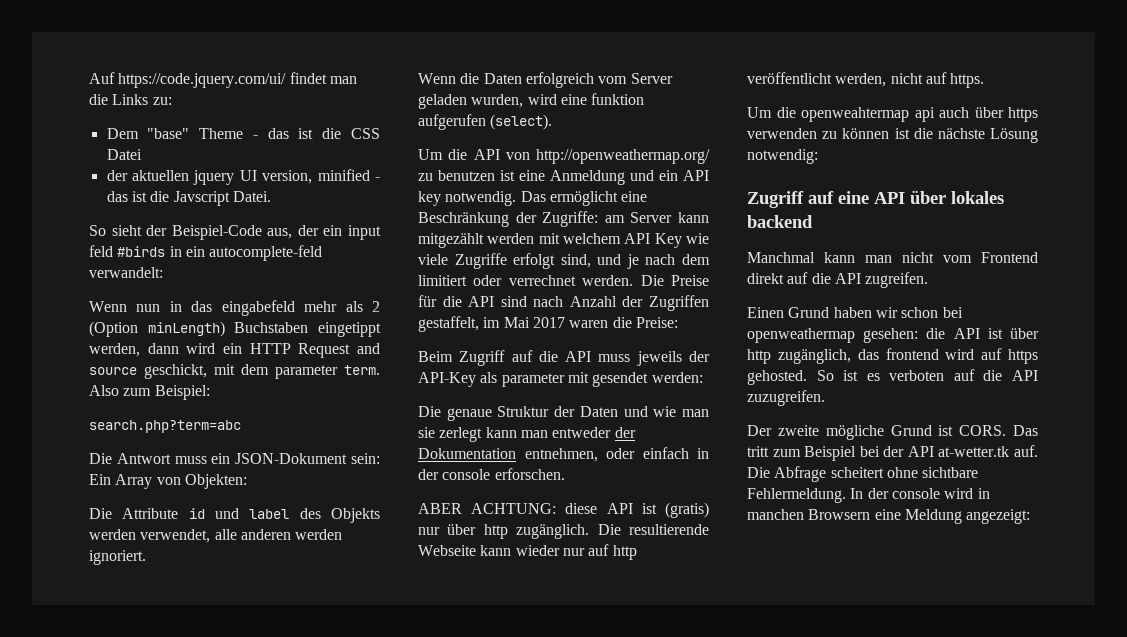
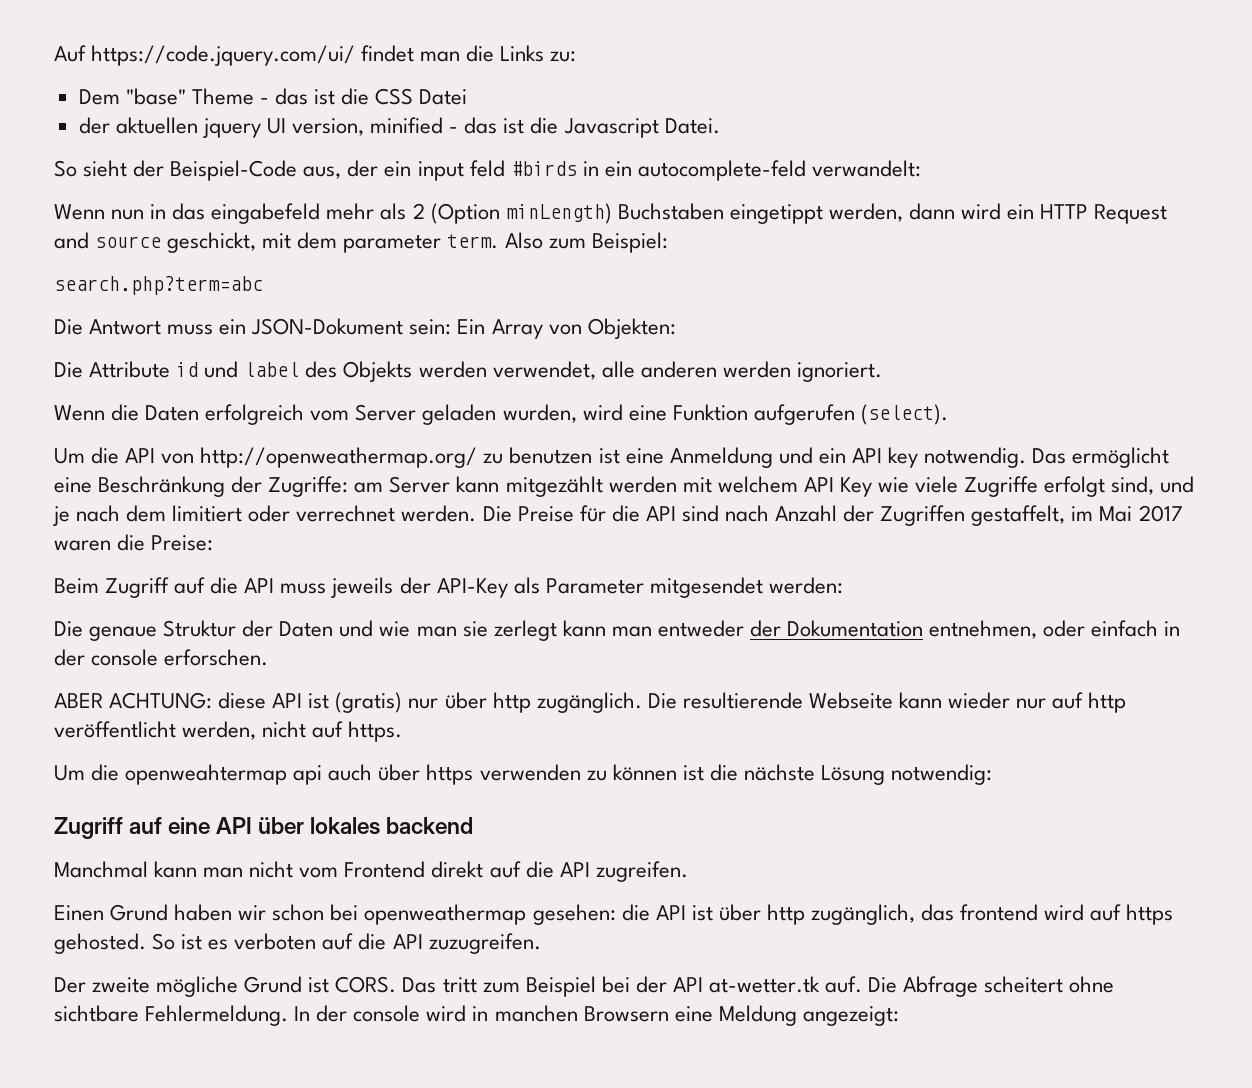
- der aktuellen jquery UI version, minified - das ist die Javscript Datei.
+ der aktuellen jquery UI version, minified - das ist die Javascript Datei.
- Wenn die Daten erfolgreich vom Server geladen wurden, wird eine funktion aufgerufen (select).
+ Wenn die Daten erfolgreich vom Server geladen wurden, wird eine Funktion aufgerufen (select).
- Beim Zugriff auf die API muss jeweils der API-Key als parameter mit gesendet werden:
+ Beim Zugriff auf die API muss jeweils der API-Key als Parameter mitgesendet werden:

